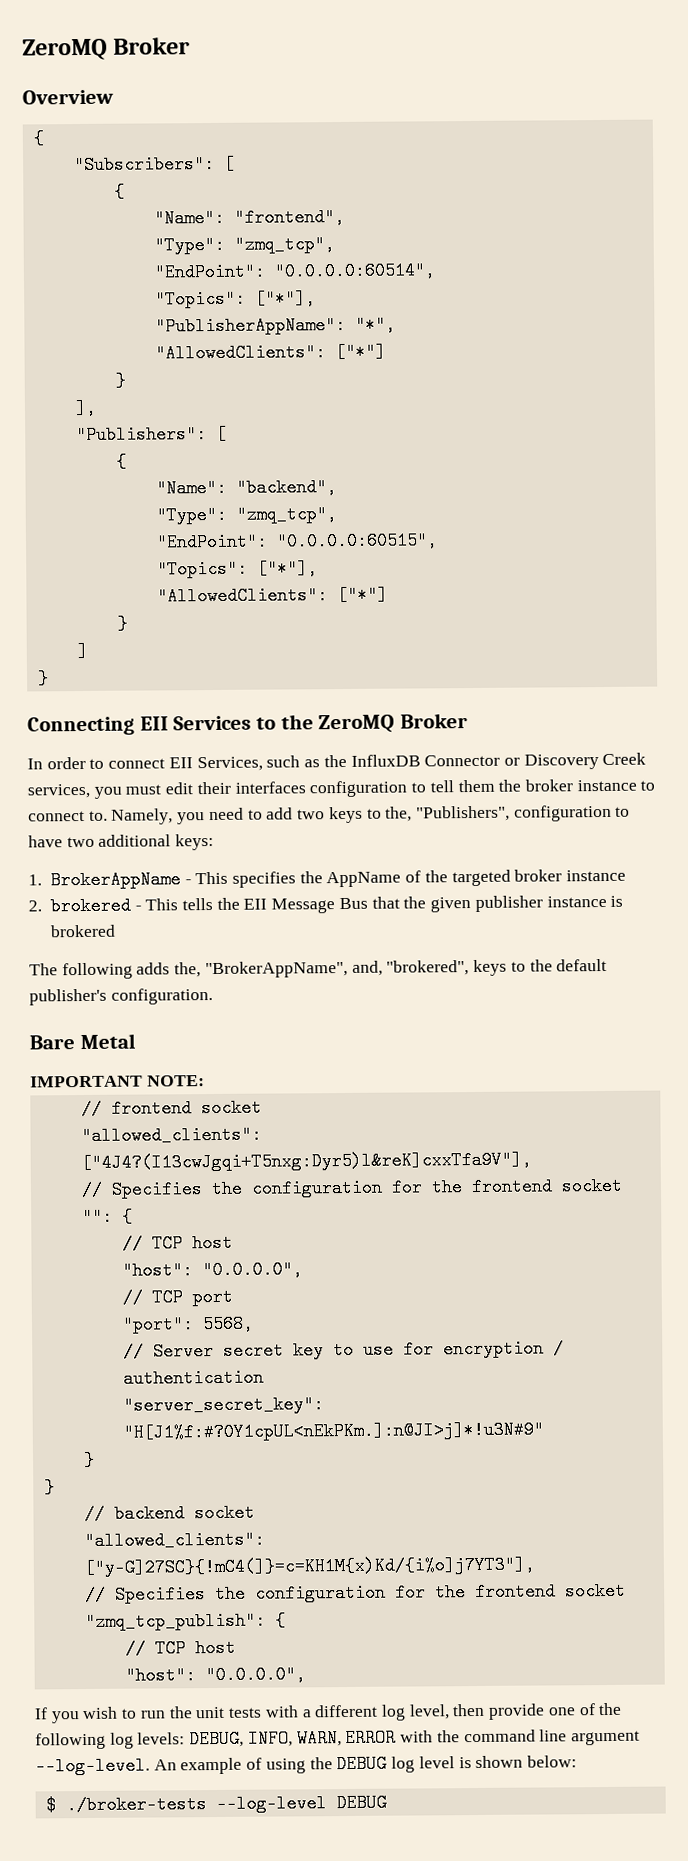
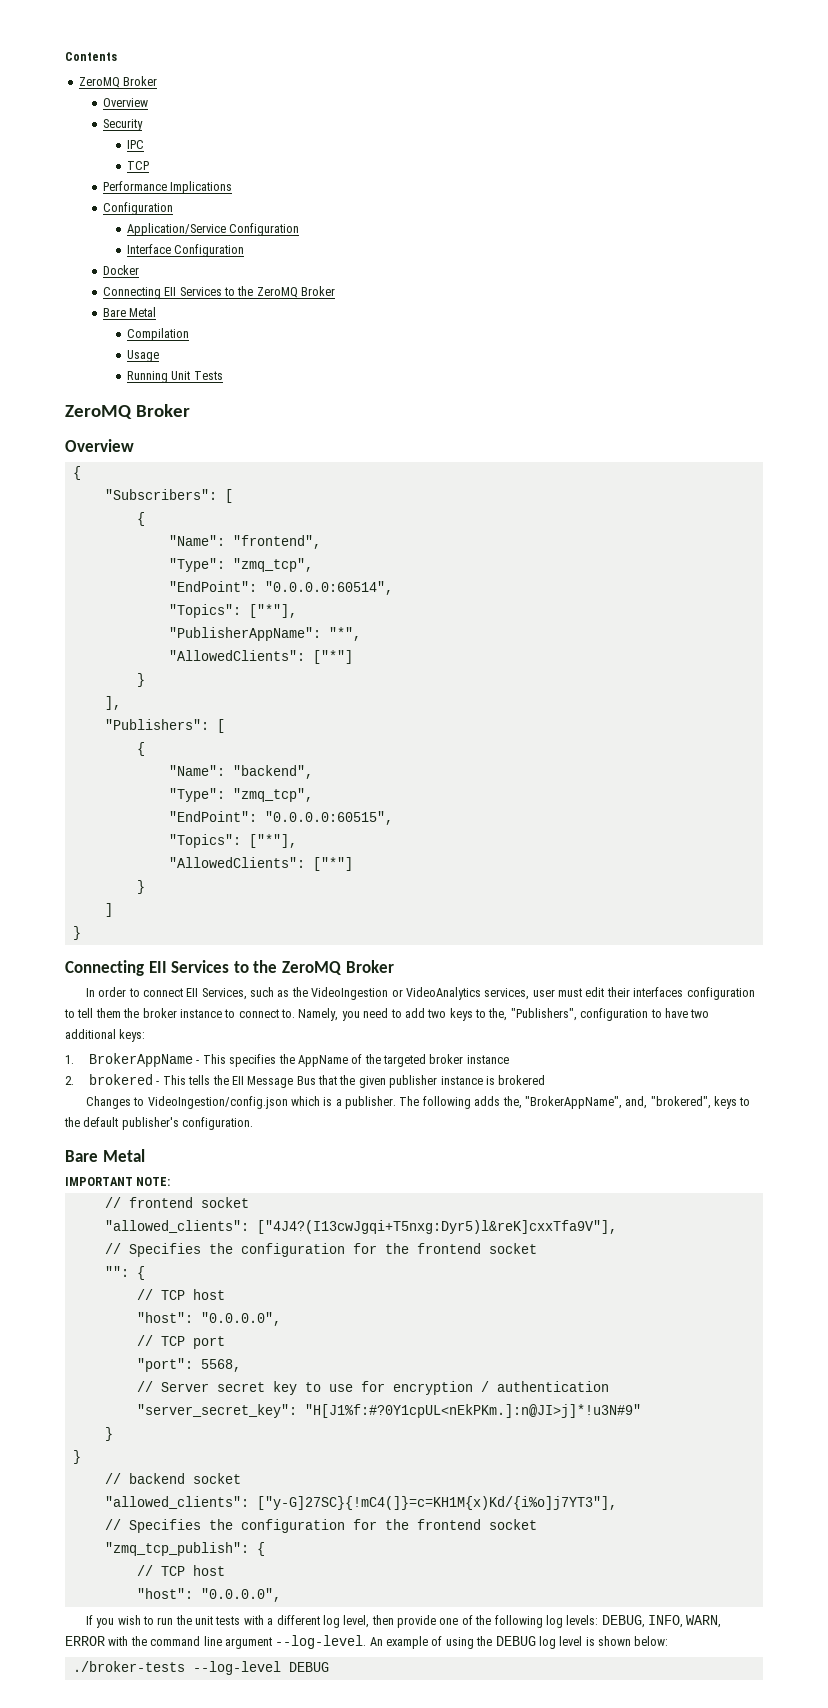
+ Contents
+ ZeroMQ Broker
+ Overview
+ Security
+ IPC
+ TCP
+ Performance Implications
+ Configuration
+ Application/Service Configuration
+ Interface Configuration
+ Docker
+ Connecting EII Services to the ZeroMQ Broker
+ Bare Metal
+ Compilation
+ Usage
+ Running Unit Tests
- In order to connect EII Services, such as the InfluxDB Connector or Discovery Creek services, you must edit their interfaces configuration to tell them the broker instance to connect to.
+ In order to connect EII Services, such as the VideoIngestion or VideoAnalytics services, user must edit their interfaces configuration to tell them the broker instance to connect to.
+ Changes to VideoIngestion/config.json which is a publisher.
- $ ./broker-tests --log-level DEBUG
+ ./broker-tests --log-level DEBUG

